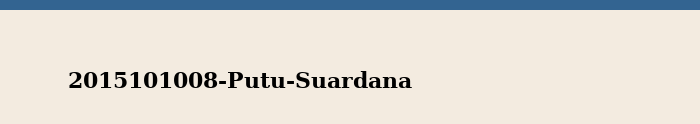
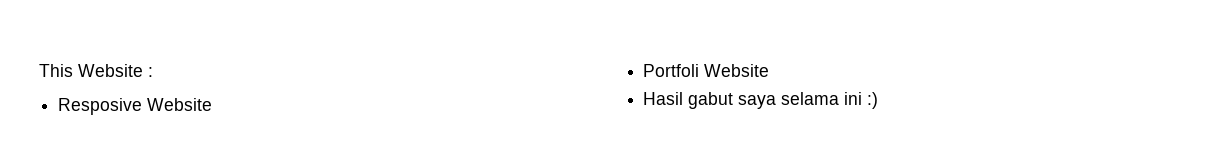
- 2015101008-Putu-Suardana
+ This Website :
+ Resposive Website
+ Portfoli Website
+ Hasil gabut saya selama ini :)

